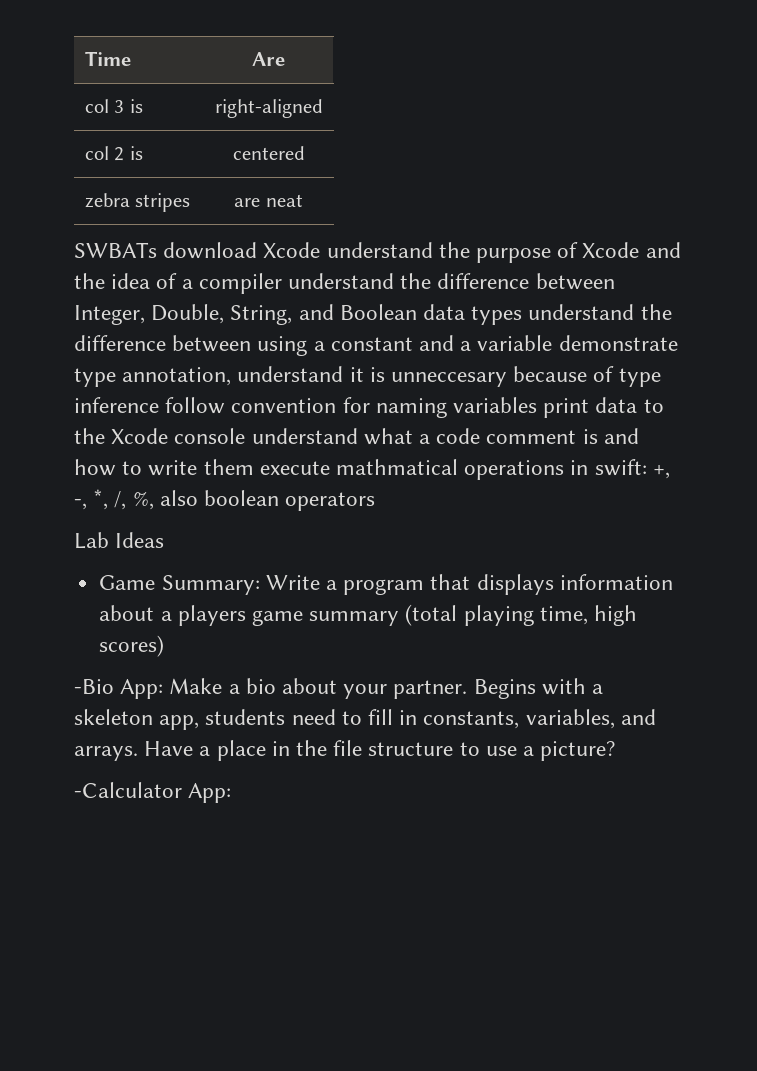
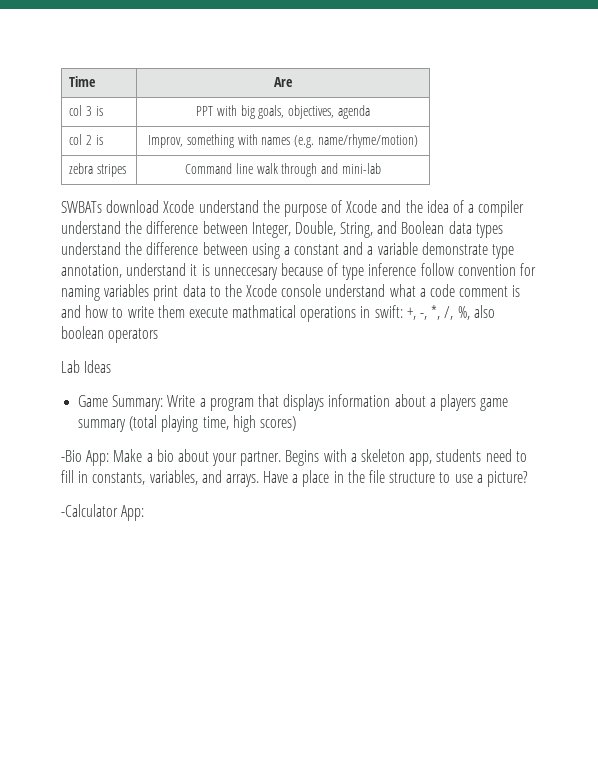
- col 3 is | right-aligned
- col 2 is | centered
- zebra stripes | are neat
+ col 3 is | PPT with big goals, objectives, agenda
+ col 2 is | Improv, something with names (e.g. name/rhyme/motion)
+ zebra stripes | Command line walk through and mini-lab

